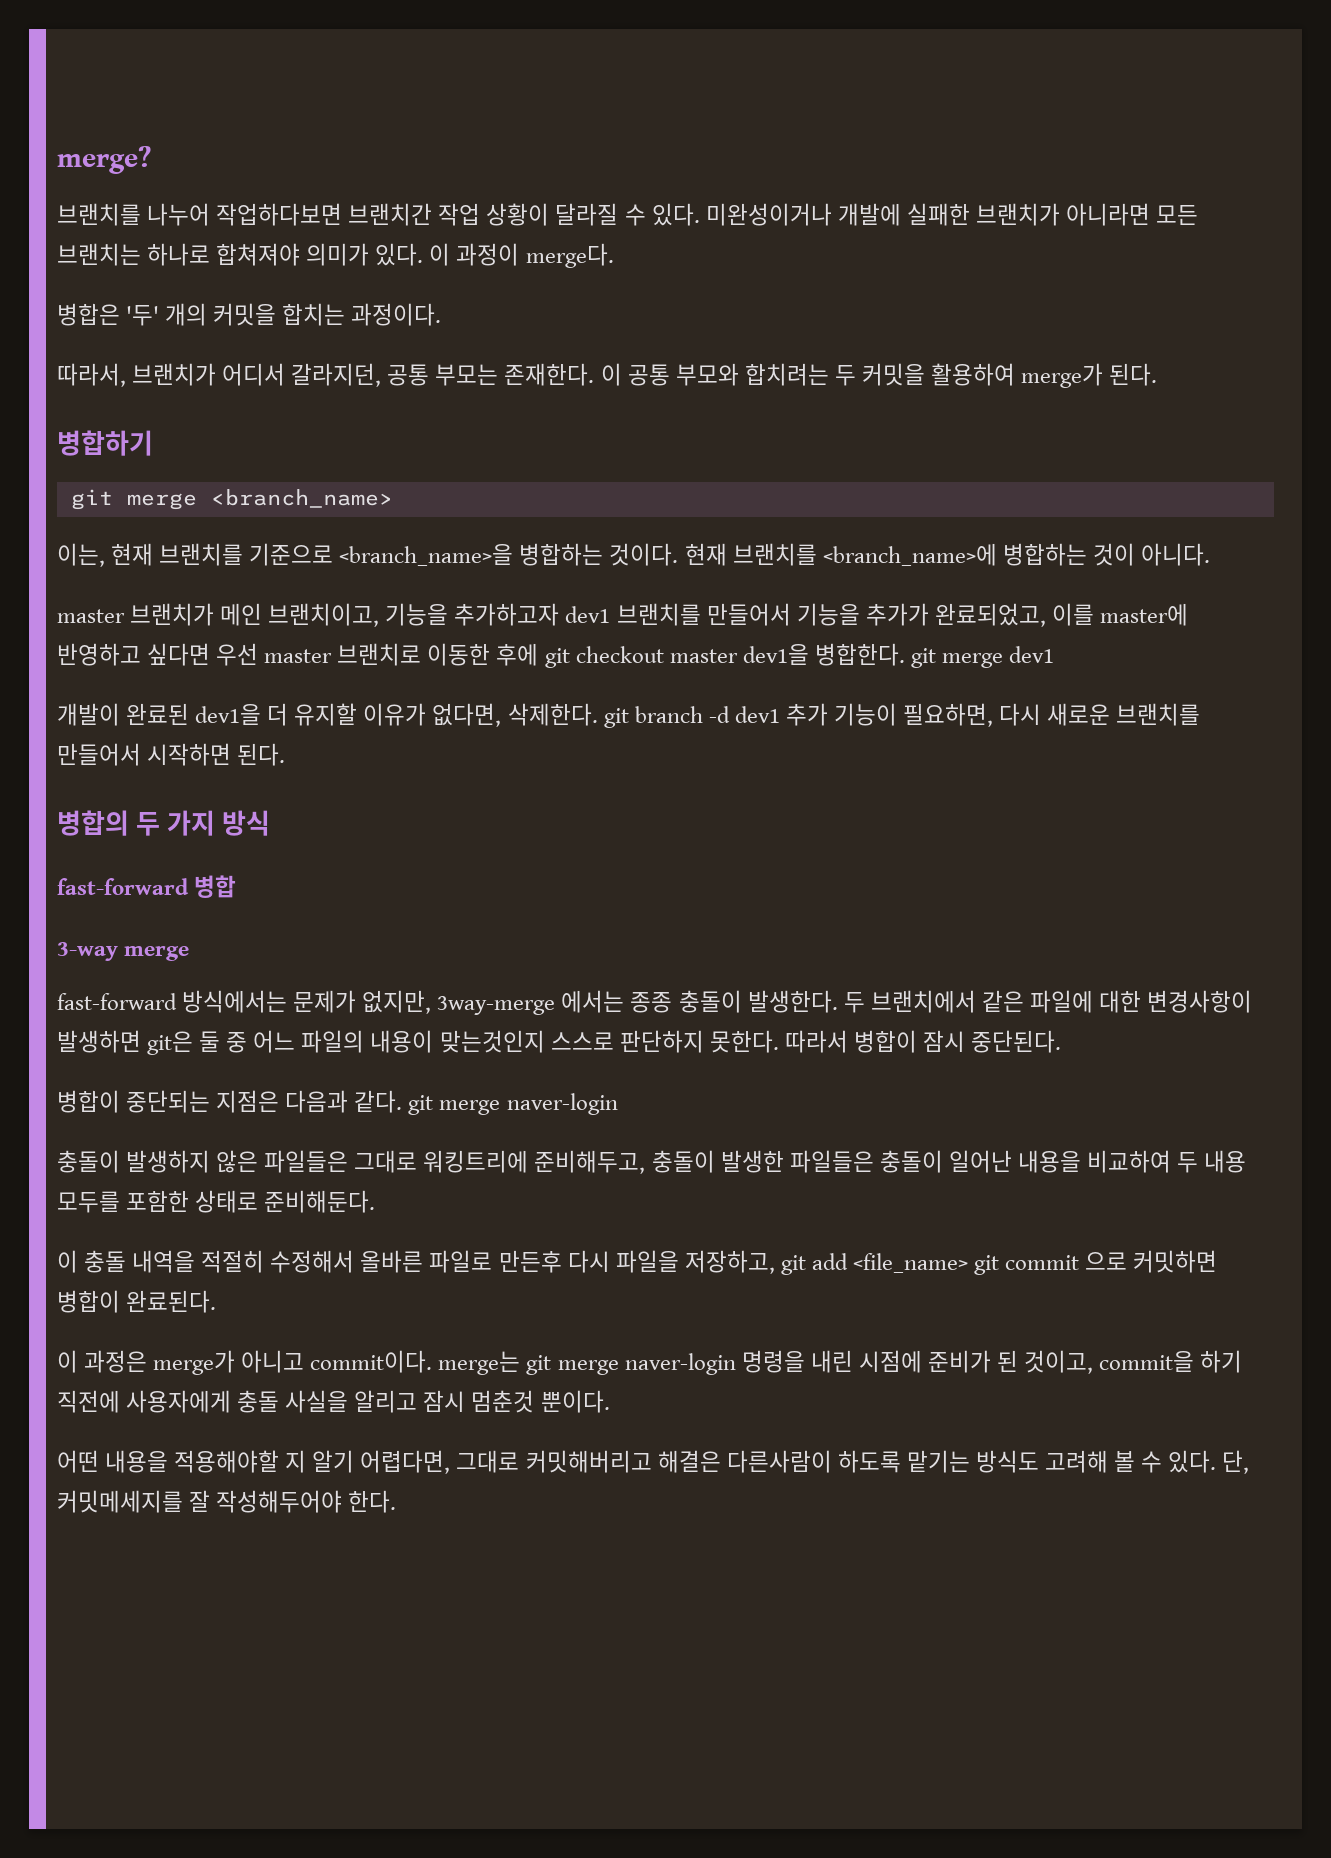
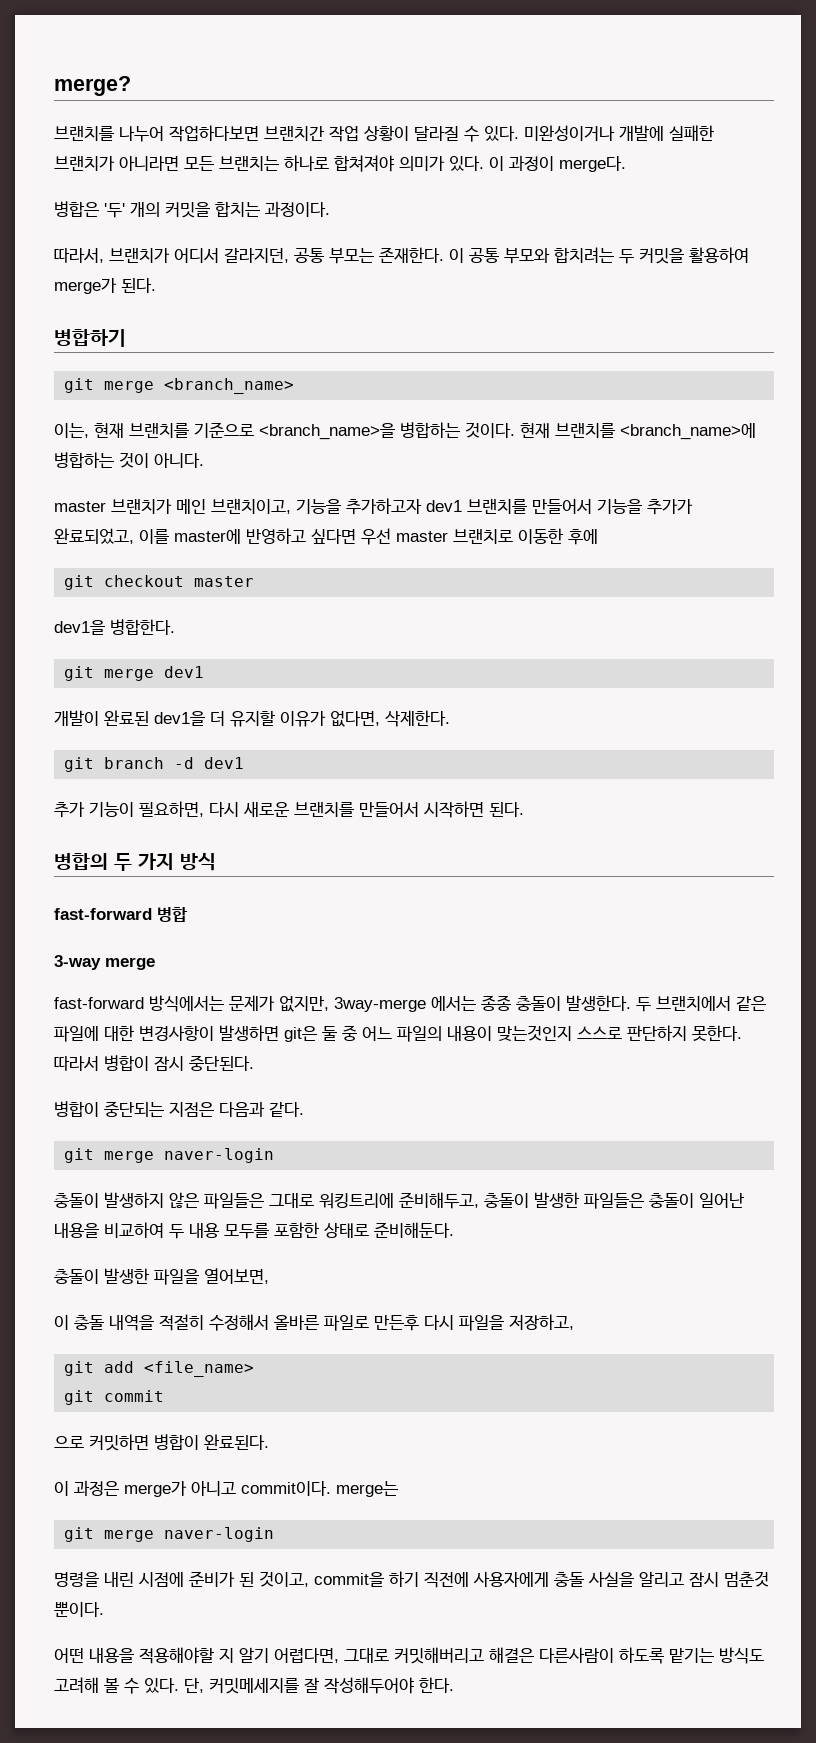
- master 브랜치가 메인 브랜치이고, 기능을 추가하고자 dev1 브랜치를 만들어서 기능을 추가가 완료되었고, 이를 master에 반영하고 싶다면 우선 master 브랜치로 이동한 후에 git checkout master dev1을 병합한다. git merge dev1
+ master 브랜치가 메인 브랜치이고, 기능을 추가하고자 dev1 브랜치를 만들어서 기능을 추가가 완료되었고, 이를 master에 반영하고 싶다면 우선 master 브랜치로 이동한 후에
+ git checkout master
+ dev1을 병합한다.
+ git merge dev1
- 개발이 완료된 dev1을 더 유지할 이유가 없다면, 삭제한다. git branch -d dev1 추가 기능이 필요하면, 다시 새로운 브랜치를 만들어서 시작하면 된다.
+ 개발이 완료된 dev1을 더 유지할 이유가 없다면, 삭제한다.
+ git branch -d dev1
+ 추가 기능이 필요하면, 다시 새로운 브랜치를 만들어서 시작하면 된다.
- 병합이 중단되는 지점은 다음과 같다. git merge naver-login
+ 병합이 중단되는 지점은 다음과 같다.
+ git merge naver-login
+ 충돌이 발생한 파일을 열어보면,
- 이 충돌 내역을 적절히 수정해서 올바른 파일로 만든후 다시 파일을 저장하고, git add <file_name> git commit 으로 커밋하면 병합이 완료된다.
+ 이 충돌 내역을 적절히 수정해서 올바른 파일로 만든후 다시 파일을 저장하고,
+ git add <file_name>
+ git commit
+ 으로 커밋하면 병합이 완료된다.
- 이 과정은 merge가 아니고 commit이다. merge는 git merge naver-login 명령을 내린 시점에 준비가 된 것이고, commit을 하기 직전에 사용자에게 충돌 사실을 알리고 잠시 멈춘것 뿐이다.
+ 이 과정은 merge가 아니고 commit이다. merge는
+ git merge naver-login
+ 명령을 내린 시점에 준비가 된 것이고, commit을 하기 직전에 사용자에게 충돌 사실을 알리고 잠시 멈춘것 뿐이다.

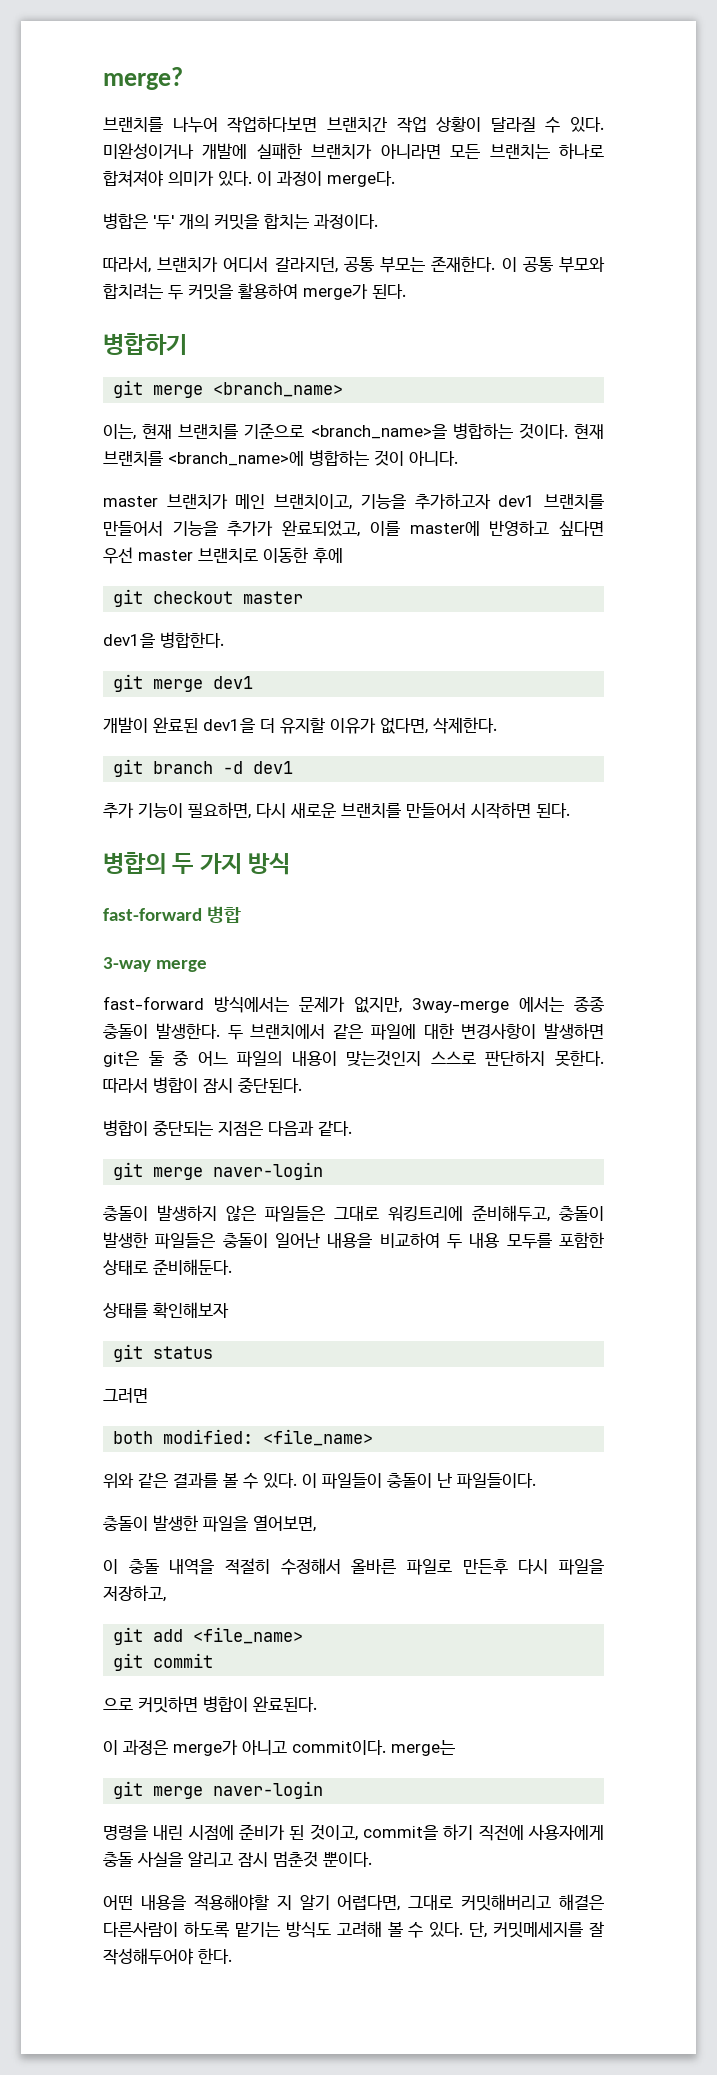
+ 상태를 확인해보자
+ git status
+ 그러면
+ both modified: <file_name>
+ 위와 같은 결과를 볼 수 있다. 이 파일들이 충돌이 난 파일들이다.

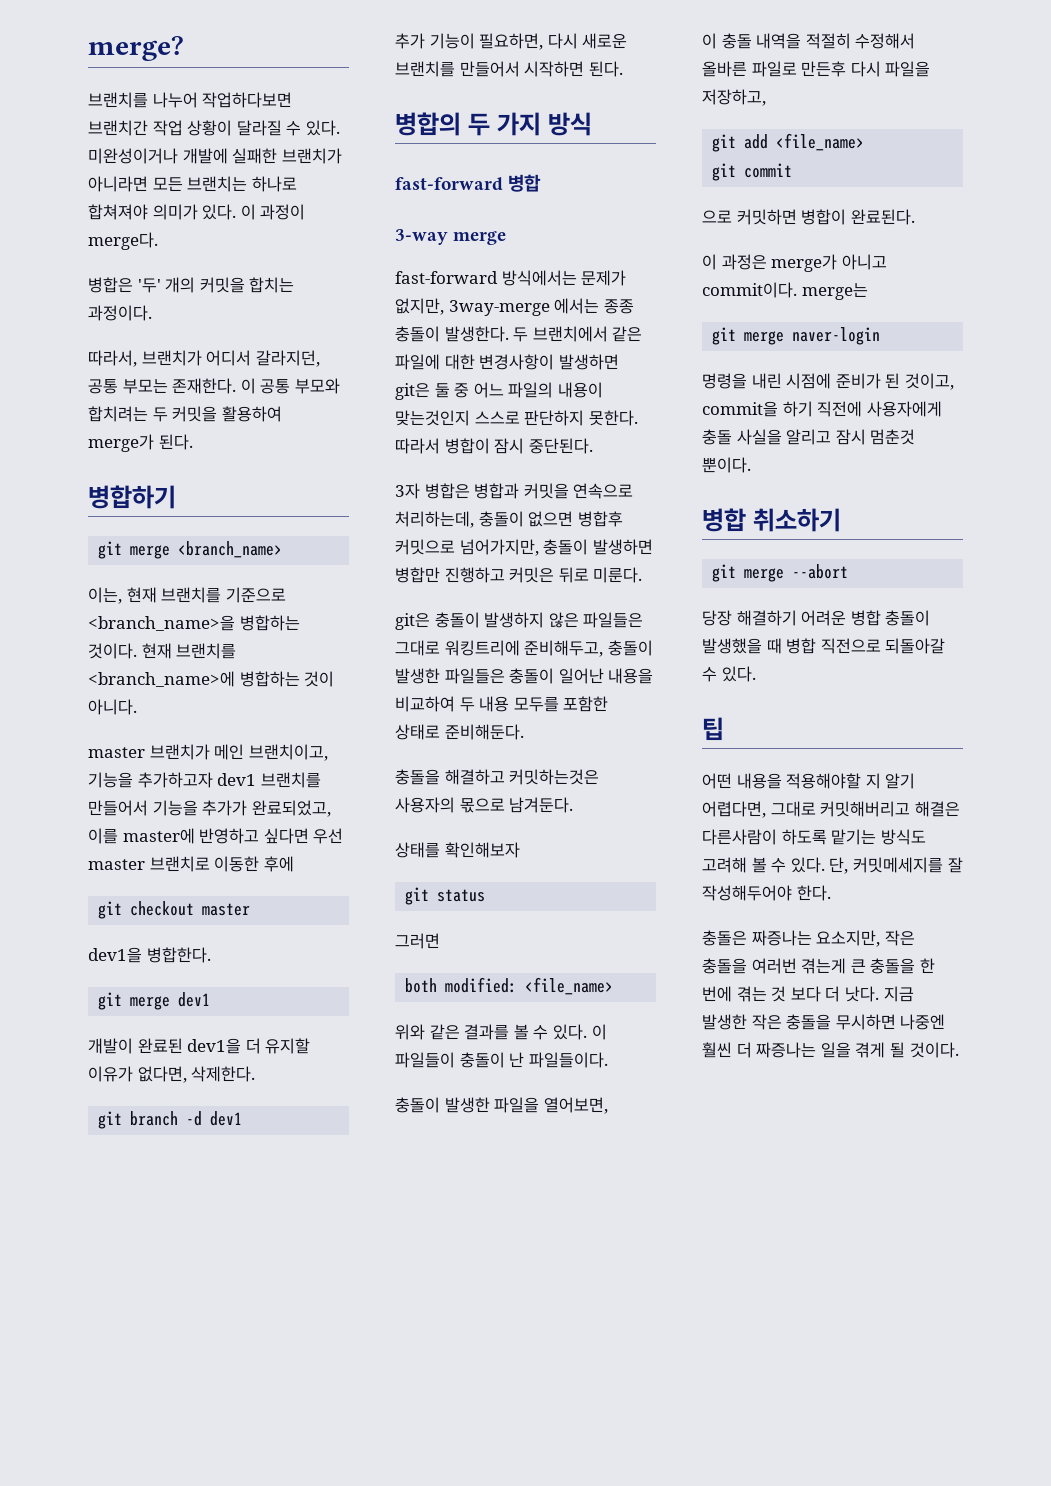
- 병합이 중단되는 지점은 다음과 같다.
- git merge naver-login
- 충돌이 발생하지 않은 파일들은 그대로 워킹트리에 준비해두고, 충돌이 발생한 파일들은 충돌이 일어난 내용을 비교하여 두 내용 모두를 포함한 상태로 준비해둔다.
+ 3자 병합은 병합과 커밋을 연속으로 처리하는데, 충돌이 없으면 병합후 커밋으로 넘어가지만, 충돌이 발생하면 병합만 진행하고 커밋은 뒤로 미룬다.
+ git은 충돌이 발생하지 않은 파일들은 그대로 워킹트리에 준비해두고, 충돌이 발생한 파일들은 충돌이 일어난 내용을 비교하여 두 내용 모두를 포함한 상태로 준비해둔다.
+ 충돌을 해결하고 커밋하는것은 사용자의 몫으로 남겨둔다.
+ 병합 취소하기
+ git merge --abort
+ 당장 해결하기 어려운 병합 충돌이 발생했을 때 병합 직전으로 되돌아갈 수 있다.
+ 팁
+ 충돌은 짜증나는 요소지만, 작은 충돌을 여러번 겪는게 큰 충돌을 한 번에 겪는 것 보다 더 낫다. 지금 발생한 작은 충돌을 무시하면 나중엔 훨씬 더 짜증나는 일을 겪게 될 것이다.

